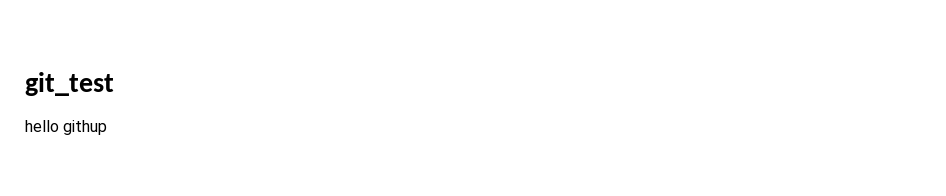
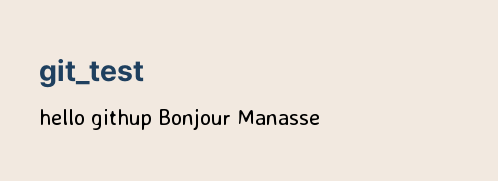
- hello githup
+ hello githup Bonjour Manasse

